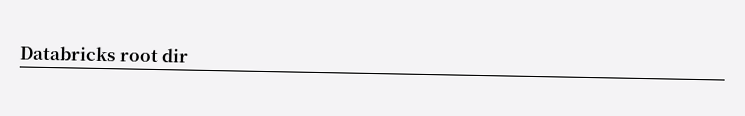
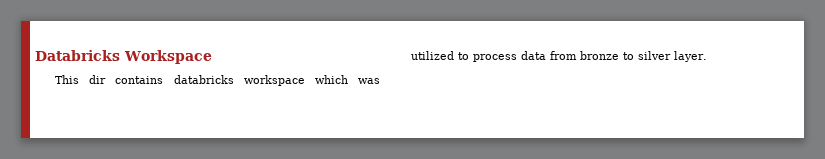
- Databricks root dir
+ Databricks Workspace
+ This dir contains databricks workspace which was utilized to process data from bronze to silver layer.

